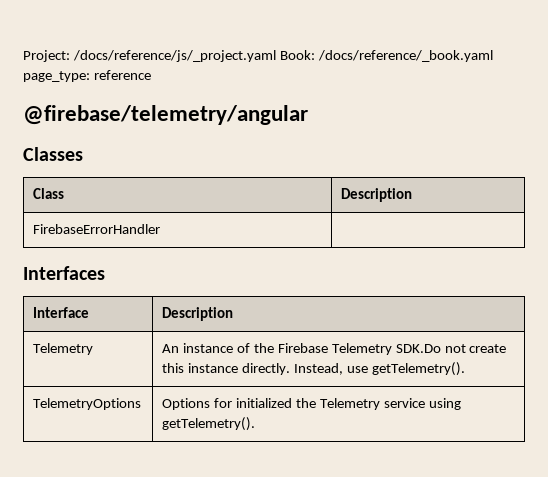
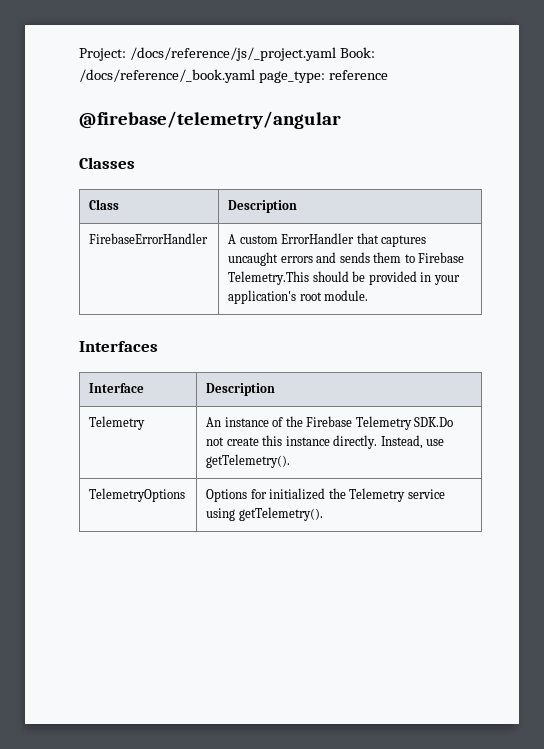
- FirebaseErrorHandler |
+ FirebaseErrorHandler | A custom ErrorHandler that captures uncaught errors and sends them to Firebase Telemetry.This should be provided in your application's root module.

